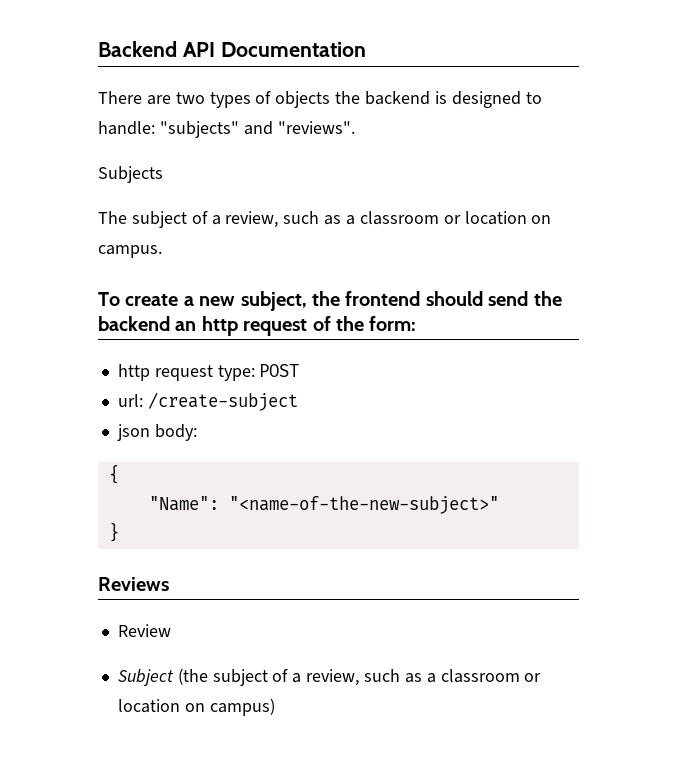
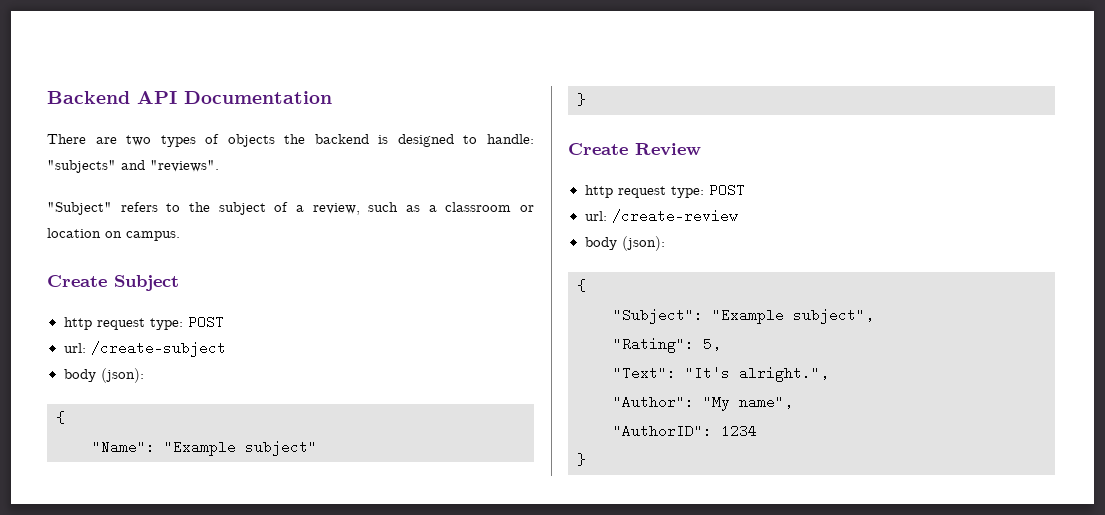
- Subjects
- The subject of a review, such as a classroom or location on campus.
+ "Subject" refers to the subject of a review, such as a classroom or location on campus.
- To create a new subject, the frontend should send the backend an http request of the form:
+ Create Subject
  url: /create-subject
- json body:
+ body (json):
- "Name": "<name-of-the-new-subject>"
+ "Name": "Example subject"
- Reviews
- Review
- Subject (the subject of a review, such as a classroom or location on campus)
+ Create Review
+ http request type: POST
+ url: /create-review
+ body (json):
+ {
+ "Subject": "Example subject",
+ "Rating": 5,
+ "Text": "It's alright.",
+ "Author": "My name",
+ "AuthorID": 1234
+ }

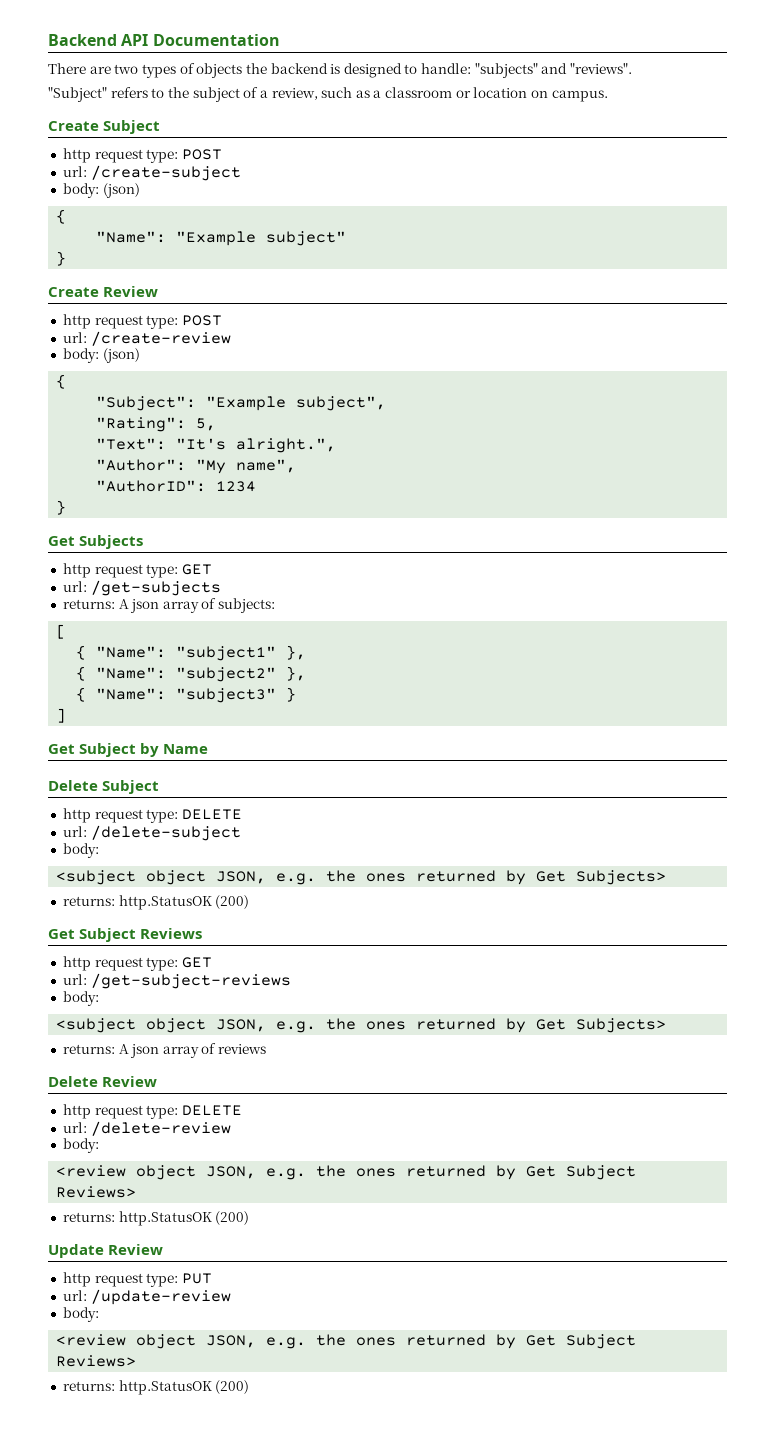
  url: /create-subject
- body (json):
+ body: (json)
  url: /create-review
- body (json):
+ body: (json)
+ Get Subjects
+ http request type: GET
+ url: /get-subjects
+ returns: A json array of subjects:
+ [
+ { "Name": "subject1" },
+ { "Name": "subject2" },
+ { "Name": "subject3" }
+ ]
+ Get Subject by Name
+ Delete Subject
+ http request type: DELETE
+ url: /delete-subject
+ body:
+ <subject object JSON, e.g. the ones returned by Get Subjects>
+ returns: http.StatusOK (200)
+ Get Subject Reviews
+ http request type: GET
+ url: /get-subject-reviews
+ body:
+ <subject object JSON, e.g. the ones returned by Get Subjects>
+ returns: A json array of reviews
+ Delete Review
+ http request type: DELETE
+ url: /delete-review
+ body:
+ <review object JSON, e.g. the ones returned by Get Subject Reviews>
+ returns: http.StatusOK (200)
+ Update Review
+ http request type: PUT
+ url: /update-review
+ body:
+ <review object JSON, e.g. the ones returned by Get Subject Reviews>
+ returns: http.StatusOK (200)

